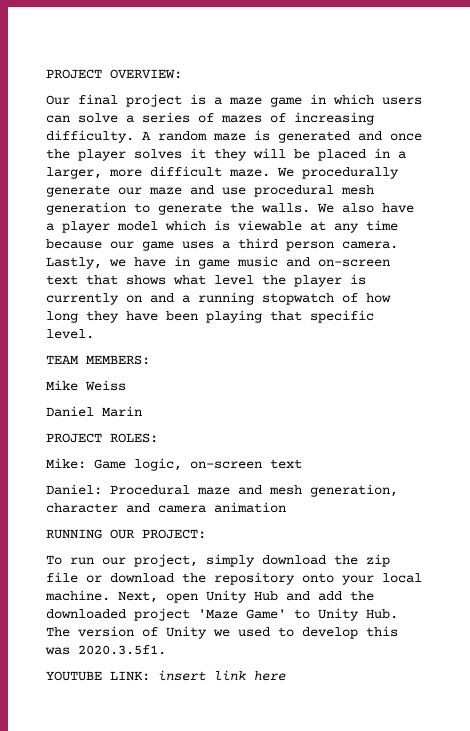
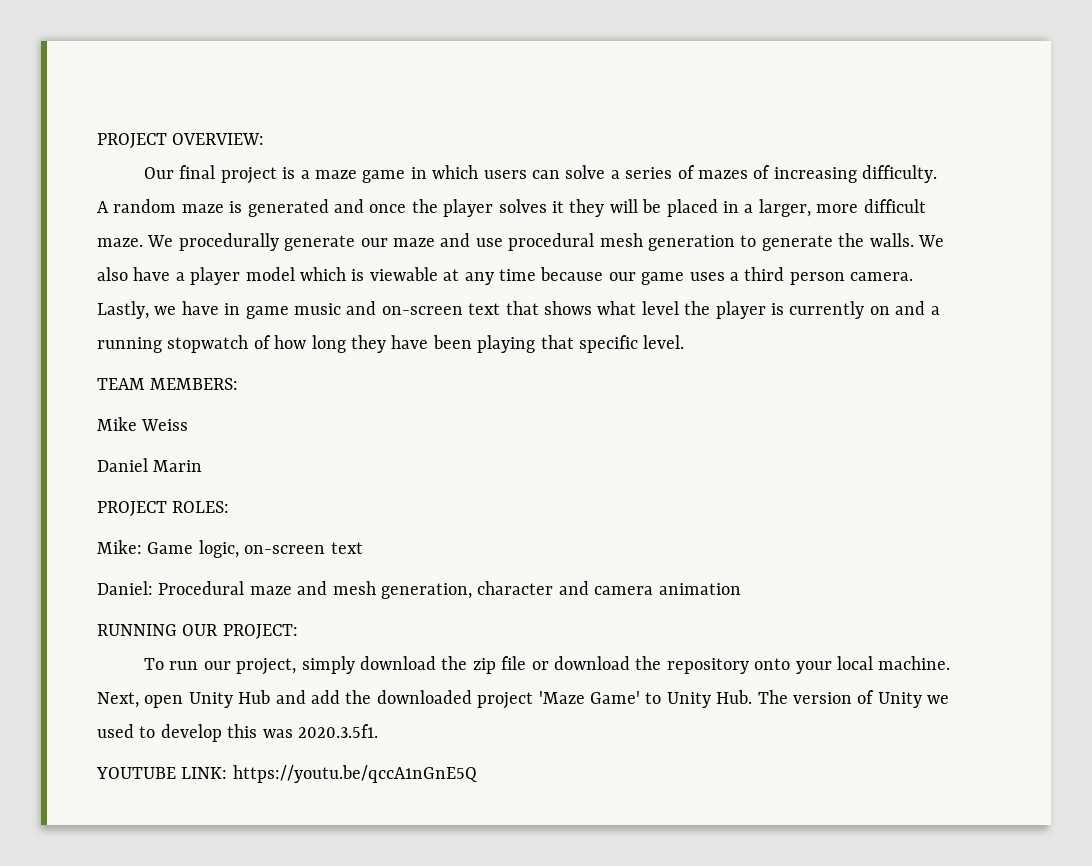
- YOUTUBE LINK: insert link here
+ YOUTUBE LINK: https://youtu.be/qccA1nGnE5Q

